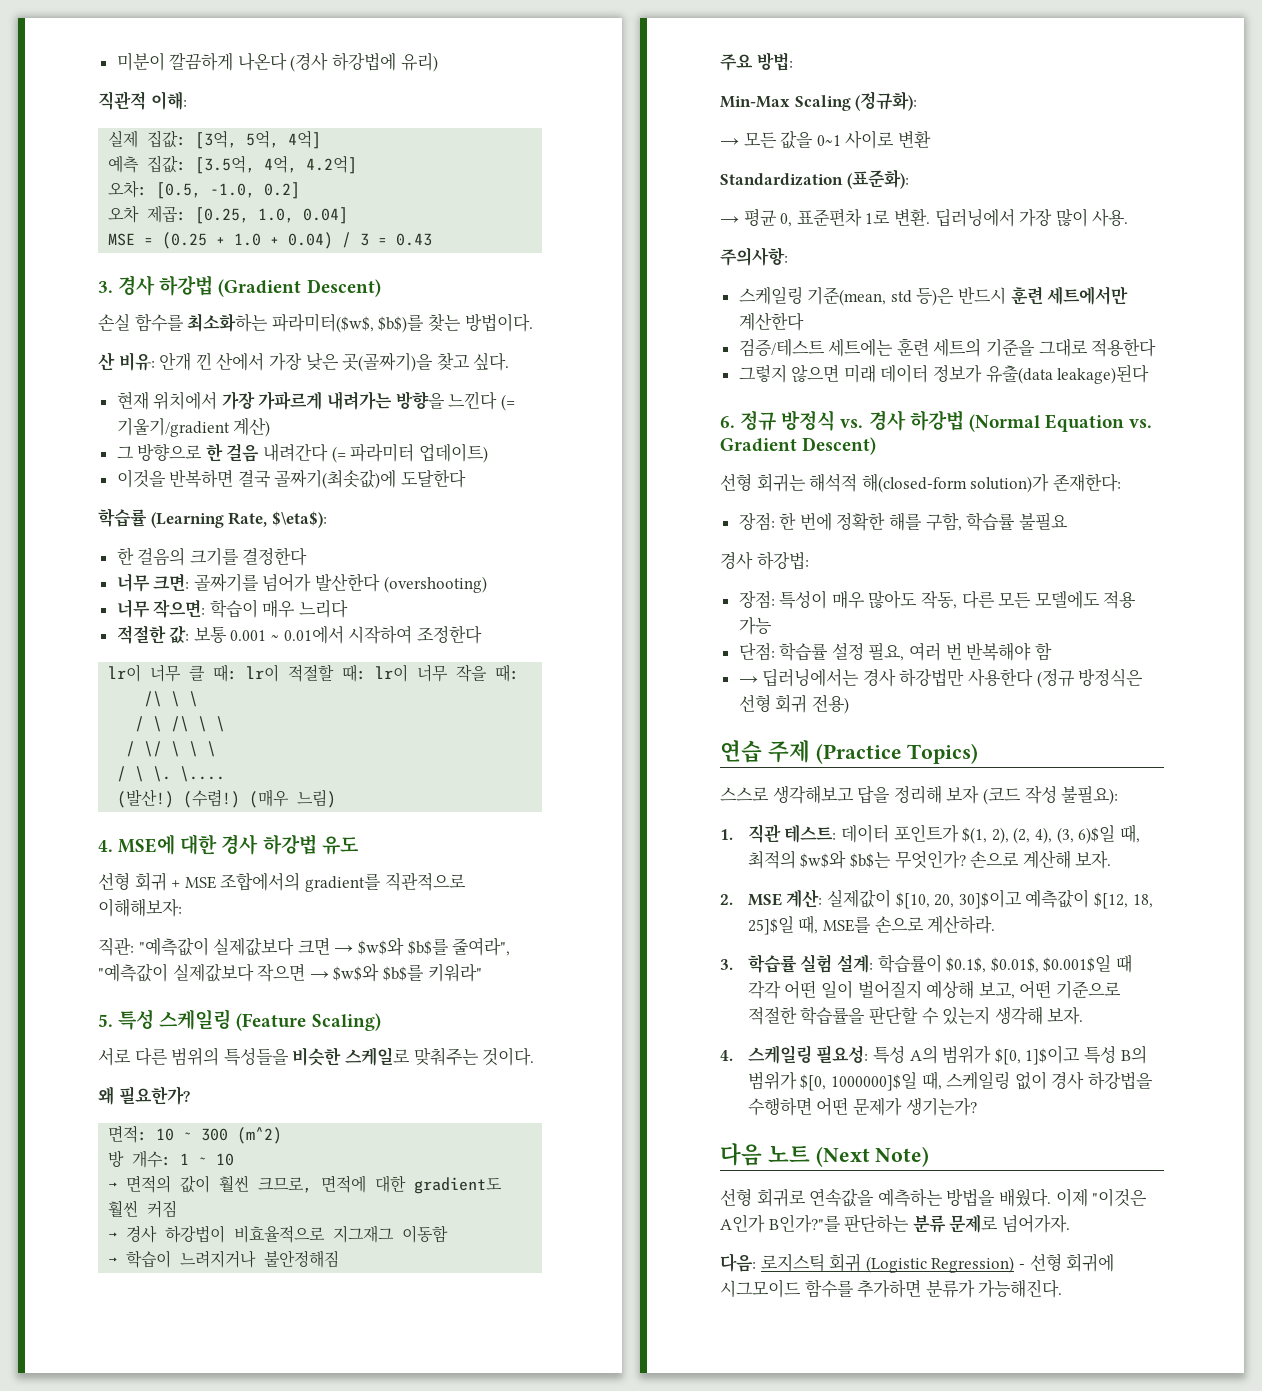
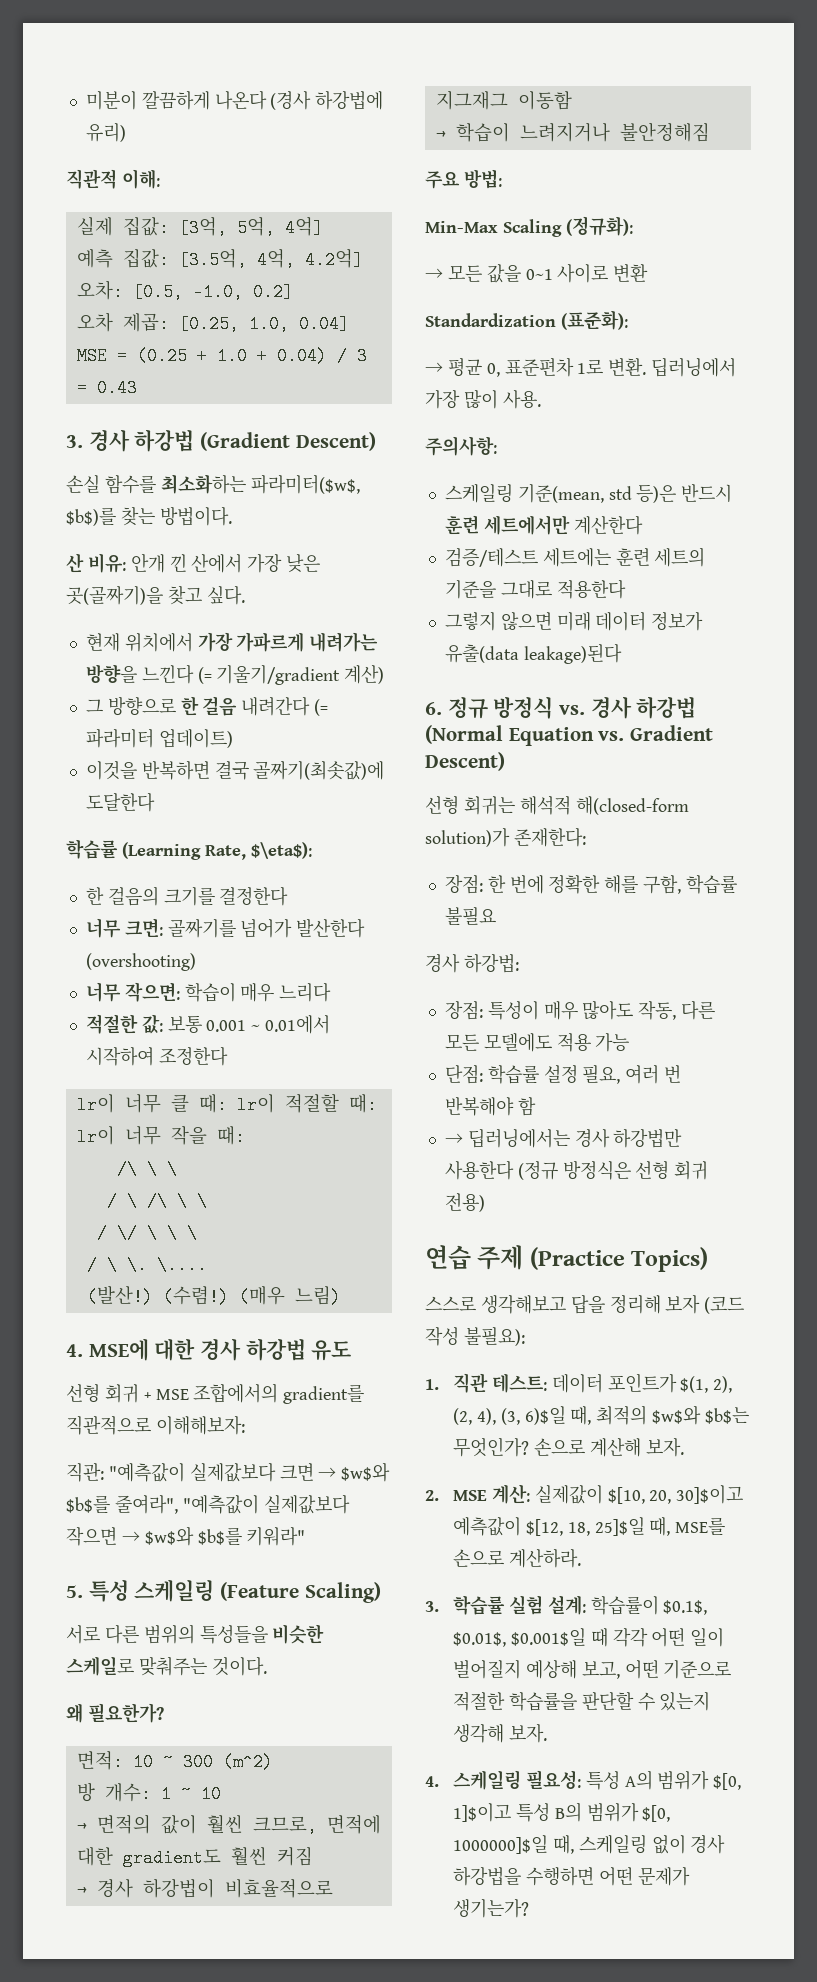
- 다음 노트 (Next Note)
- 선형 회귀로 연속값을 예측하는 방법을 배웠다. 이제 "이것은 A인가 B인가?"를 판단하는 분류 문제로 넘어가자.
- 다음: 로지스틱 회귀 (Logistic Regression) - 선형 회귀에 시그모이드 함수를 추가하면 분류가 가능해진다.

